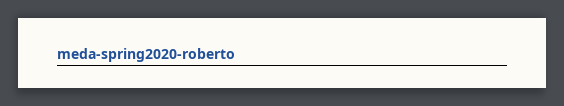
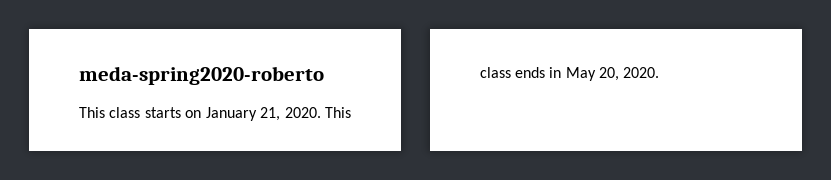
+ This class starts on January 21, 2020. This class ends in May 20, 2020.

